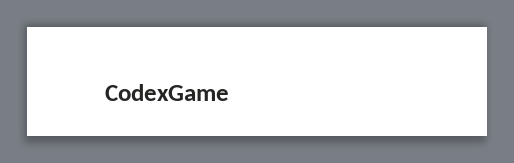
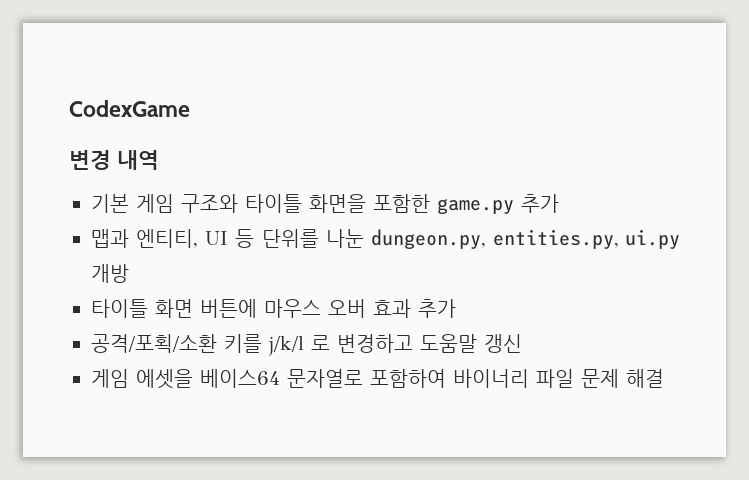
+ 변경 내역
+ 기본 게임 구조와 타이틀 화면을 포함한 game.py 추가
+ 맵과 엔티티, UI 등 단위를 나눈 dungeon.py, entities.py, ui.py 개방
+ 타이틀 화면 버튼에 마우스 오버 효과 추가
+ 공격/포획/소환 키를 j/k/l 로 변경하고 도움말 갱신
+ 게임 에셋을 베이스64 문자열로 포함하여 바이너리 파일 문제 해결

